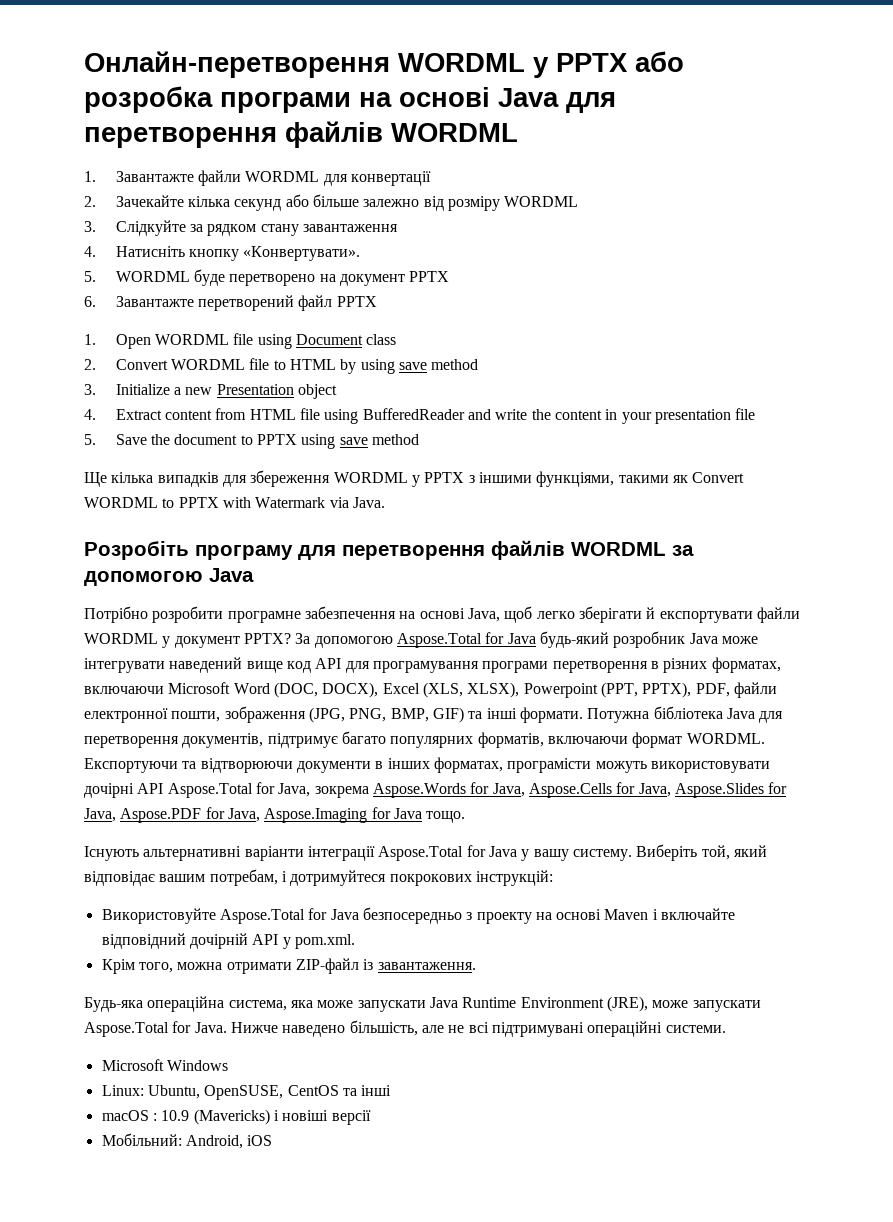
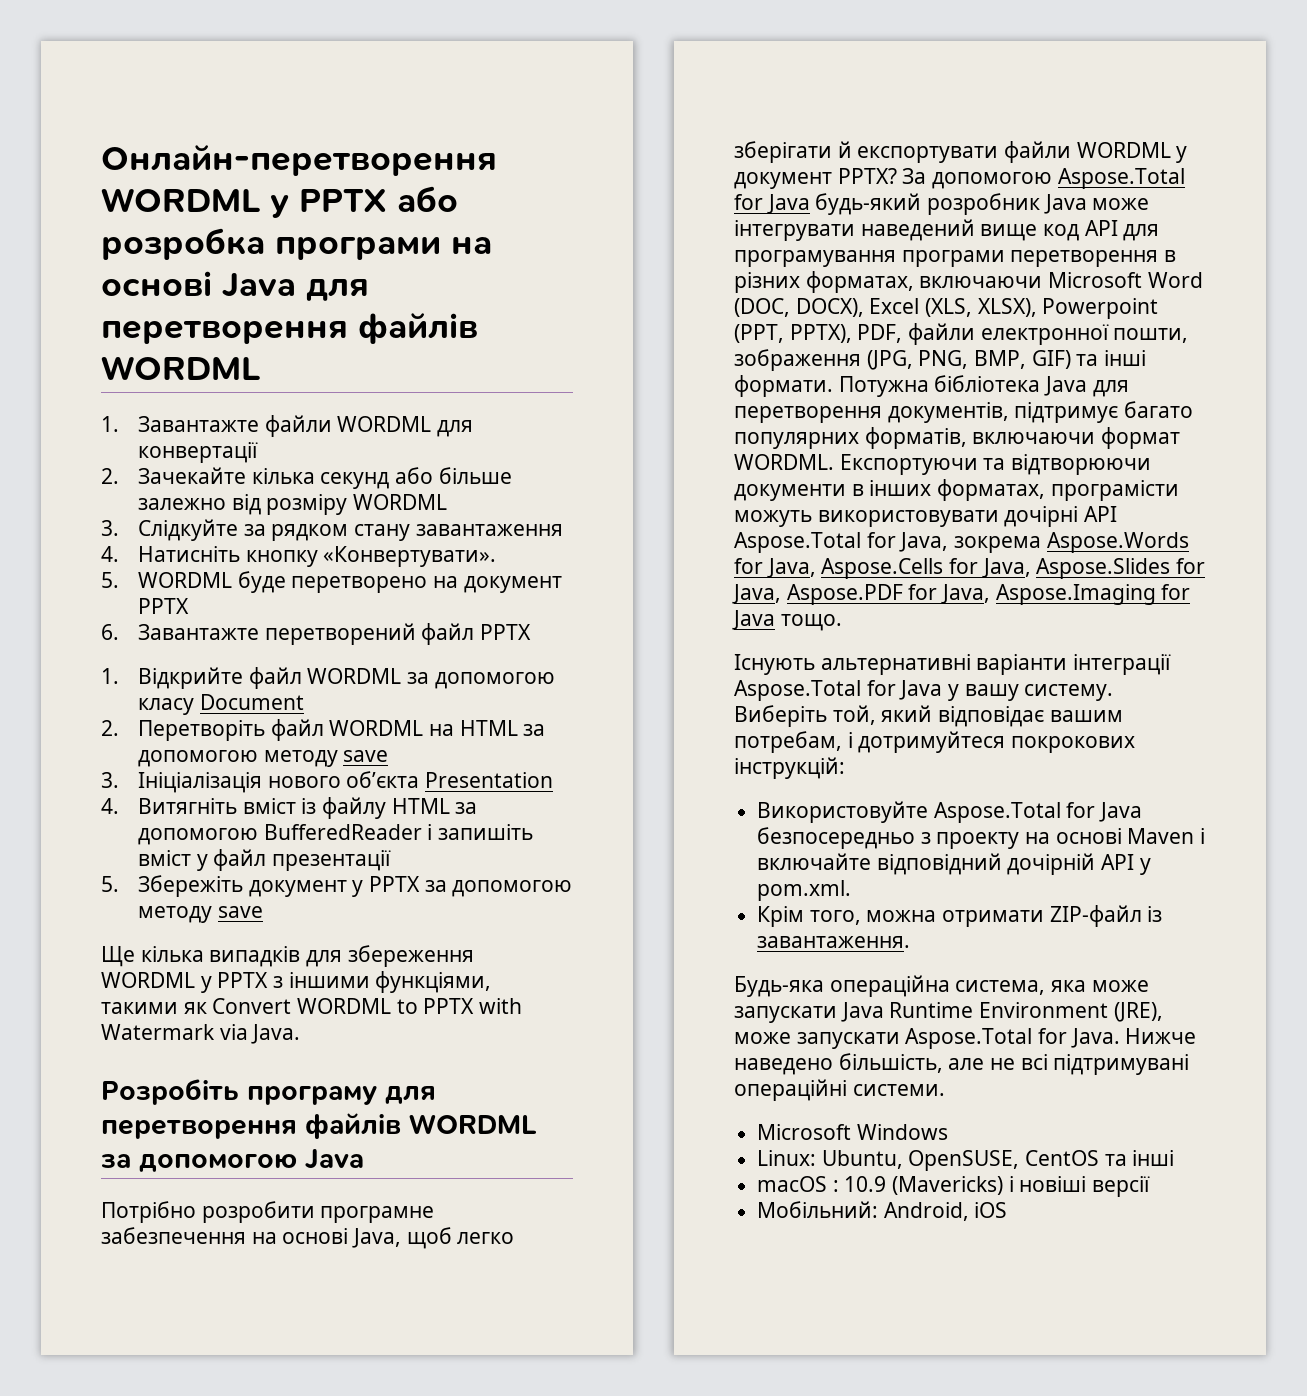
- 1. Open WORDML file using Document class
- 2. Convert WORDML file to HTML by using save method
- 3. Initialize a new Presentation object
- 4. Extract content from HTML file using BufferedReader and write the content in your presentation file
- 5. Save the document to PPTX using save method
+ 1. Відкрийте файл WORDML за допомогою класу Document
+ 2. Перетворіть файл WORDML на HTML за допомогою методу save
+ 3. Ініціалізація нового об’єкта Presentation
+ 4. Витягніть вміст із файлу HTML за допомогою BufferedReader і запишіть вміст у файл презентації
+ 5. Збережіть документ у PPTX за допомогою методу save

